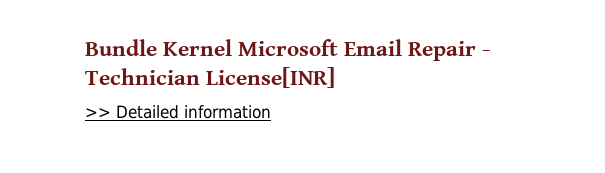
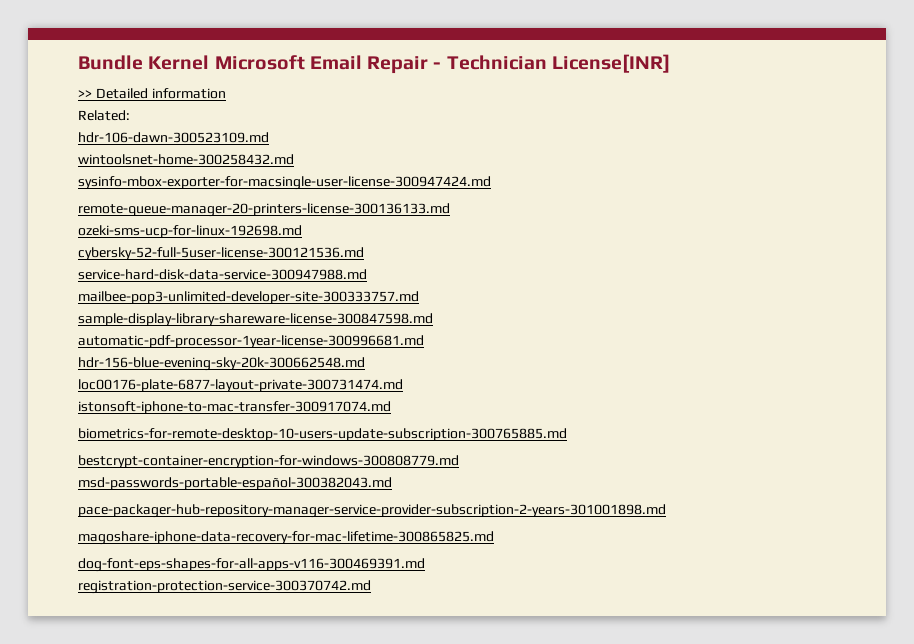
+ Related:
+ hdr-106-dawn-300523109.md
+ wintoolsnet-home-300258432.md
+ sysinfo-mbox-exporter-for-macsingle-user-license-300947424.md
+ remote-queue-manager-20-printers-license-300136133.md
+ ozeki-sms-ucp-for-linux-192698.md
+ cybersky-52-full-5user-license-300121536.md
+ service-hard-disk-data-service-300947988.md
+ mailbee-pop3-unlimited-developer-site-300333757.md
+ sample-display-library-shareware-license-300847598.md
+ automatic-pdf-processor-1year-license-300996681.md
+ hdr-156-blue-evening-sky-20k-300662548.md
+ loc00176-plate-6877-layout-private-300731474.md
+ istonsoft-iphone-to-mac-transfer-300917074.md
+ biometrics-for-remote-desktop-10-users-update-subscription-300765885.md
+ bestcrypt-container-encryption-for-windows-300808779.md
+ msd-passwords-portable-español-300382043.md
+ pace-packager-hub-repository-manager-service-provider-subscription-2-years-301001898.md
+ magoshare-iphone-data-recovery-for-mac-lifetime-300865825.md
+ dog-font-eps-shapes-for-all-apps-v116-300469391.md
+ registration-protection-service-300370742.md

